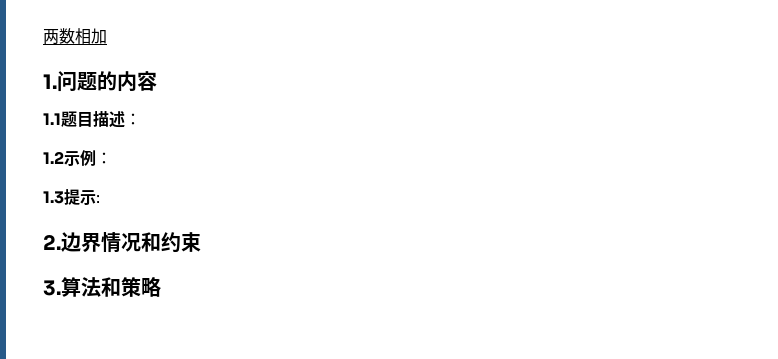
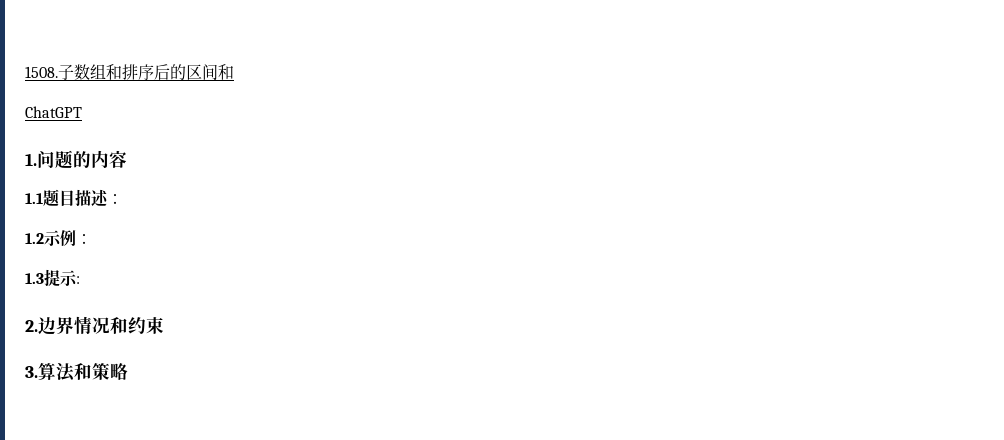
- 两数相加
+ 1508.子数组和排序后的区间和
+ ChatGPT

